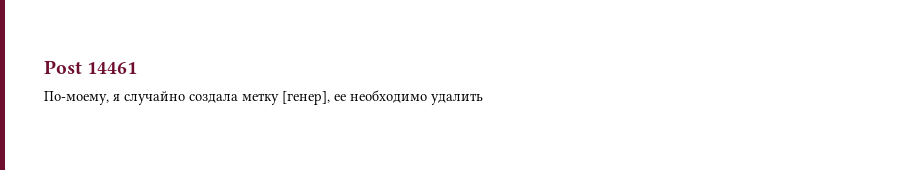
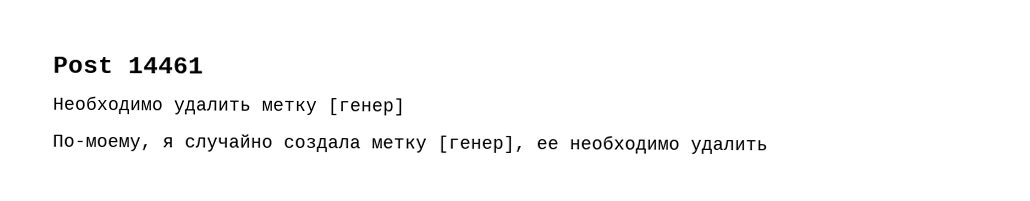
+ Необходимо удалить метку [генер]

